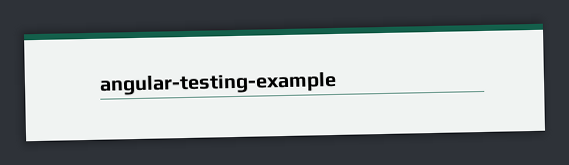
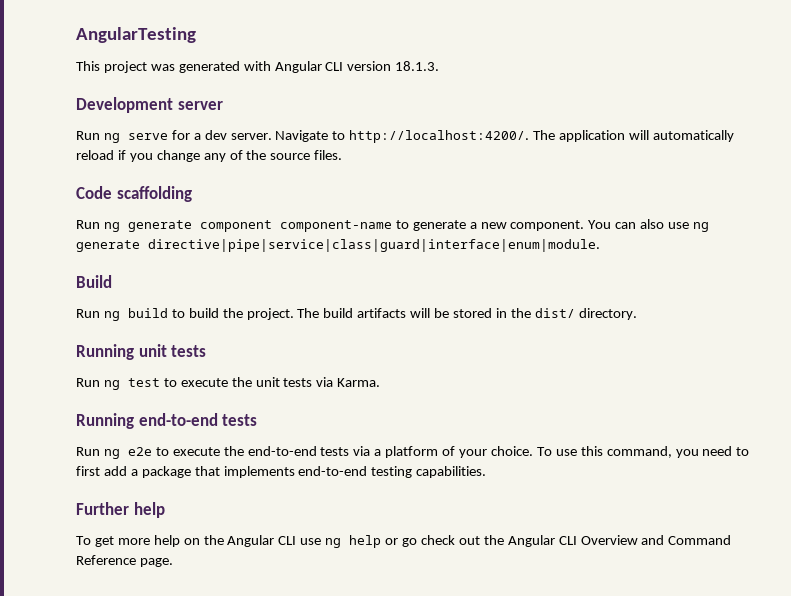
- angular-testing-example
+ AngularTesting
+ This project was generated with Angular CLI version 18.1.3.
+ Development server
+ Run ng serve for a dev server. Navigate to http://localhost:4200/. The application will automatically reload if you change any of the source files.
+ Code scaffolding
+ Run ng generate component component-name to generate a new component. You can also use ng generate directive|pipe|service|class|guard|interface|enum|module.
+ Build
+ Run ng build to build the project. The build artifacts will be stored in the dist/ directory.
+ Running unit tests
+ Run ng test to execute the unit tests via Karma.
+ Running end-to-end tests
+ Run ng e2e to execute the end-to-end tests via a platform of your choice. To use this command, you need to first add a package that implements end-to-end testing capabilities.
+ Further help
+ To get more help on the Angular CLI use ng help or go check out the Angular CLI Overview and Command Reference page.

